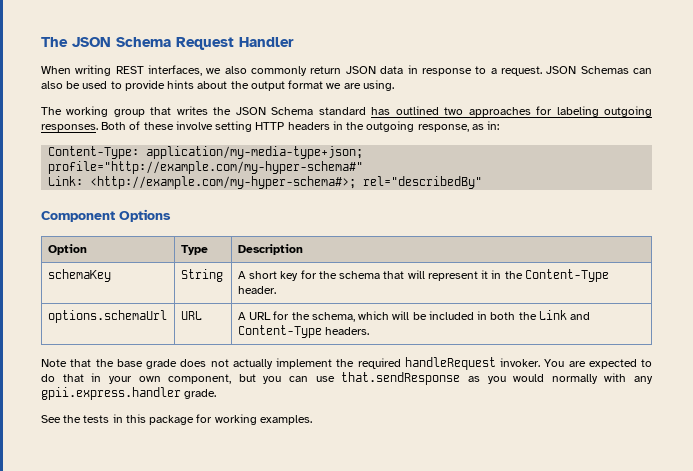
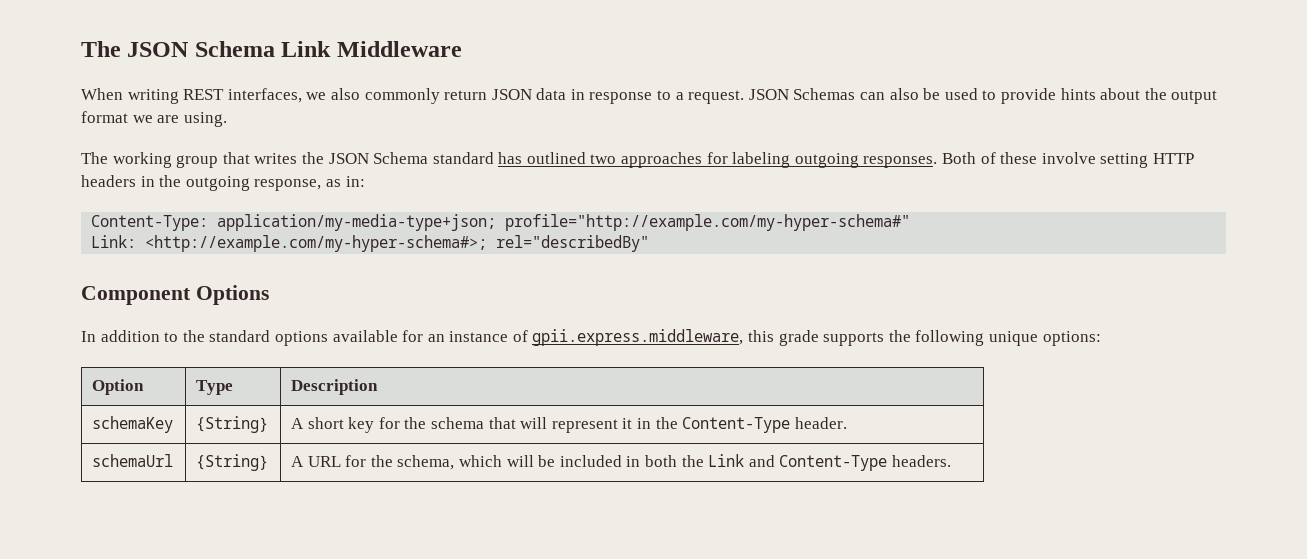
- The JSON Schema Request Handler
+ The JSON Schema Link Middleware
+ In addition to the standard options available for an instance of gpii.express.middleware, this grade supports the following unique options:
- schemaKey | String | A short key for the schema that will represent it in the Content-Type header.
+ schemaKey | {String} | A short key for the schema that will represent it in the Content-Type header.
- options.schemaUrl | URL | A URL for the schema, which will be included in both the Link and Content-Type headers.
+ schemaUrl | {String} | A URL for the schema, which will be included in both the Link and Content-Type headers.
- Note that the base grade does not actually implement the required handleRequest invoker. You are expected to do that in your own component, but you can use that.sendResponse as you would normally with any gpii.express.handler grade.
- See the tests in this package for working examples.

